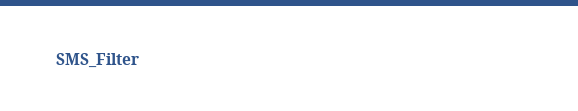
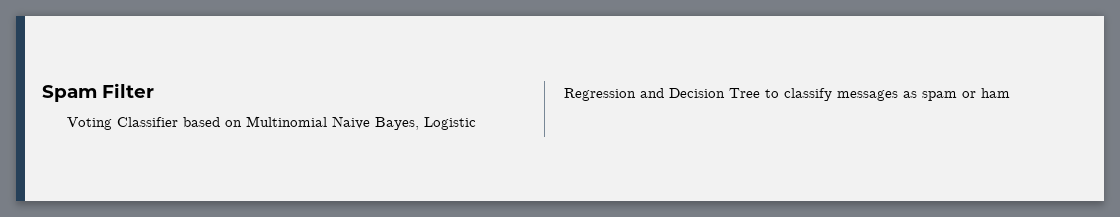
- SMS_Filter
+ Spam Filter
+ Voting Classifier based on Multinomial Naive Bayes, Logistic Regression and Decision Tree to classify messages as spam or ham

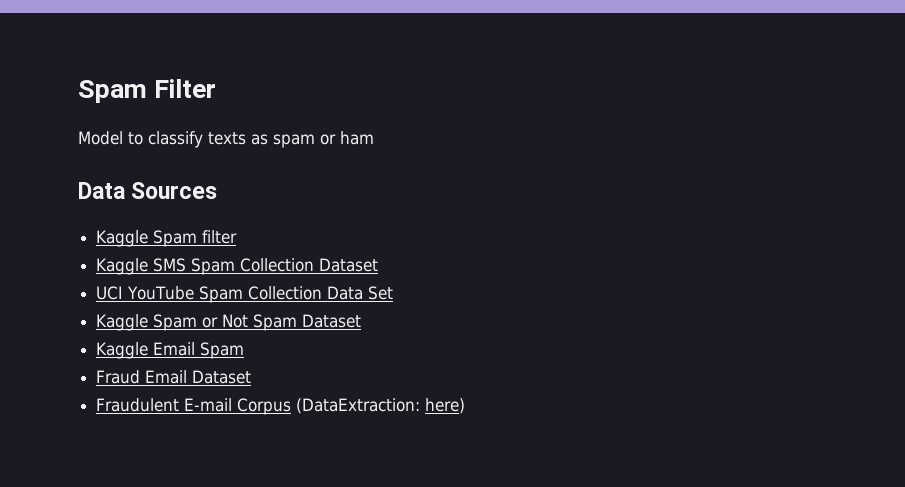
- Voting Classifier based on Multinomial Naive Bayes, Logistic Regression and Decision Tree to classify messages as spam or ham
+ Model to classify texts as spam or ham
+ Data Sources
+ Kaggle Spam filter
+ Kaggle SMS Spam Collection Dataset
+ UCI YouTube Spam Collection Data Set
+ Kaggle Spam or Not Spam Dataset
+ Kaggle Email Spam
+ Fraud Email Dataset
+ Fraudulent E-mail Corpus (DataExtraction: here)

